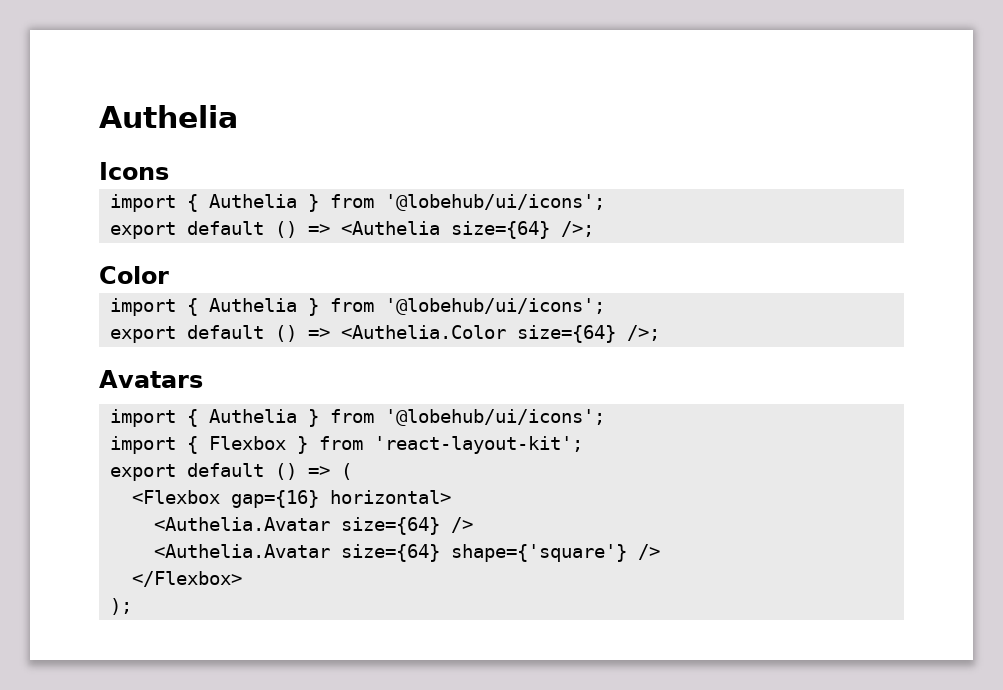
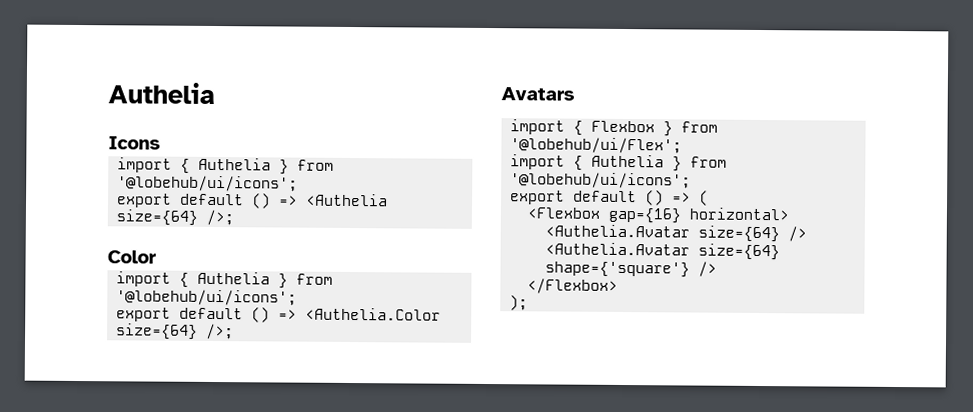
  Avatars
+ import { Flexbox } from '@lobehub/ui/Flex';
  import { Authelia } from '@lobehub/ui/icons';
- import { Flexbox } from 'react-layout-kit';

